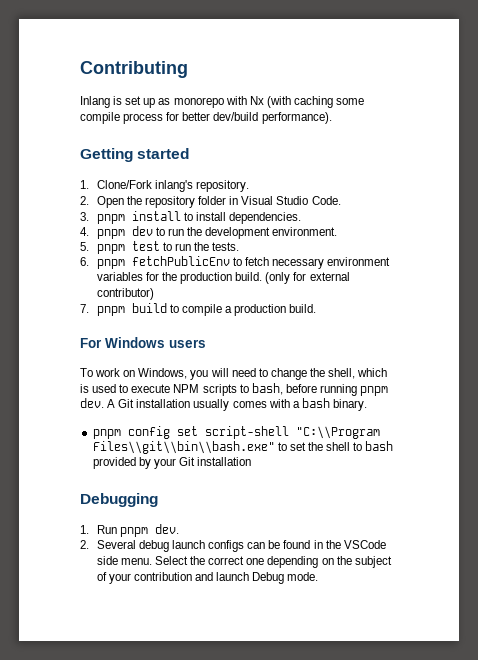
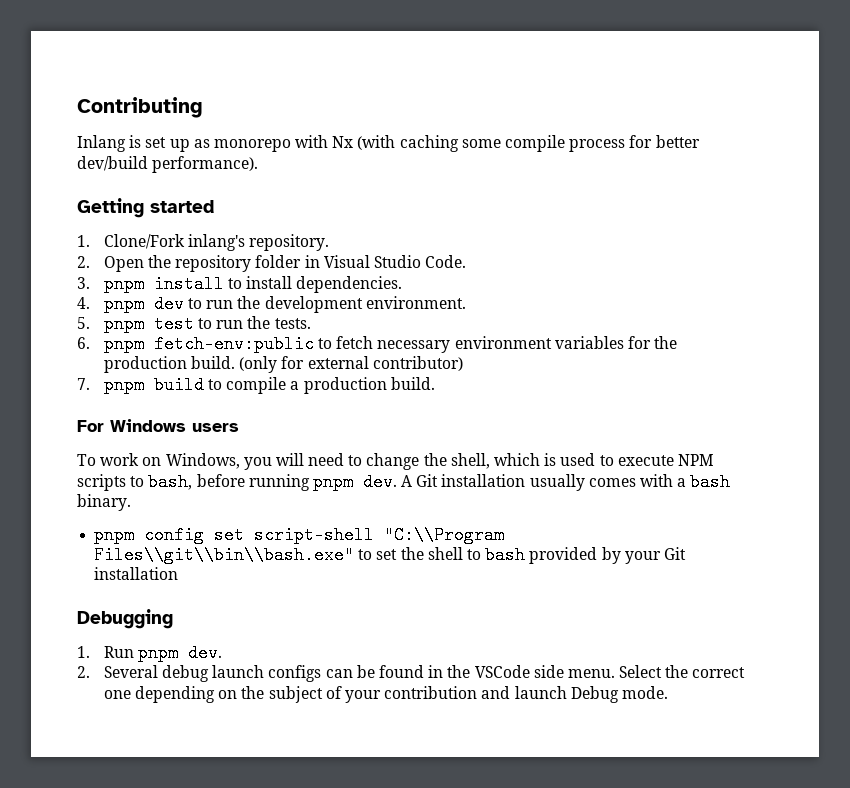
- 6. pnpm fetchPublicEnv to fetch necessary environment variables for the production build.
+ 6. pnpm fetch-env:public to fetch necessary environment variables for the production build.

